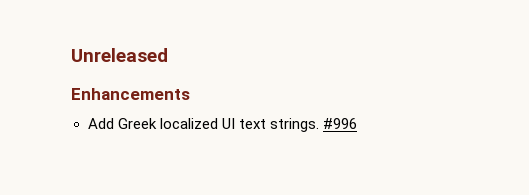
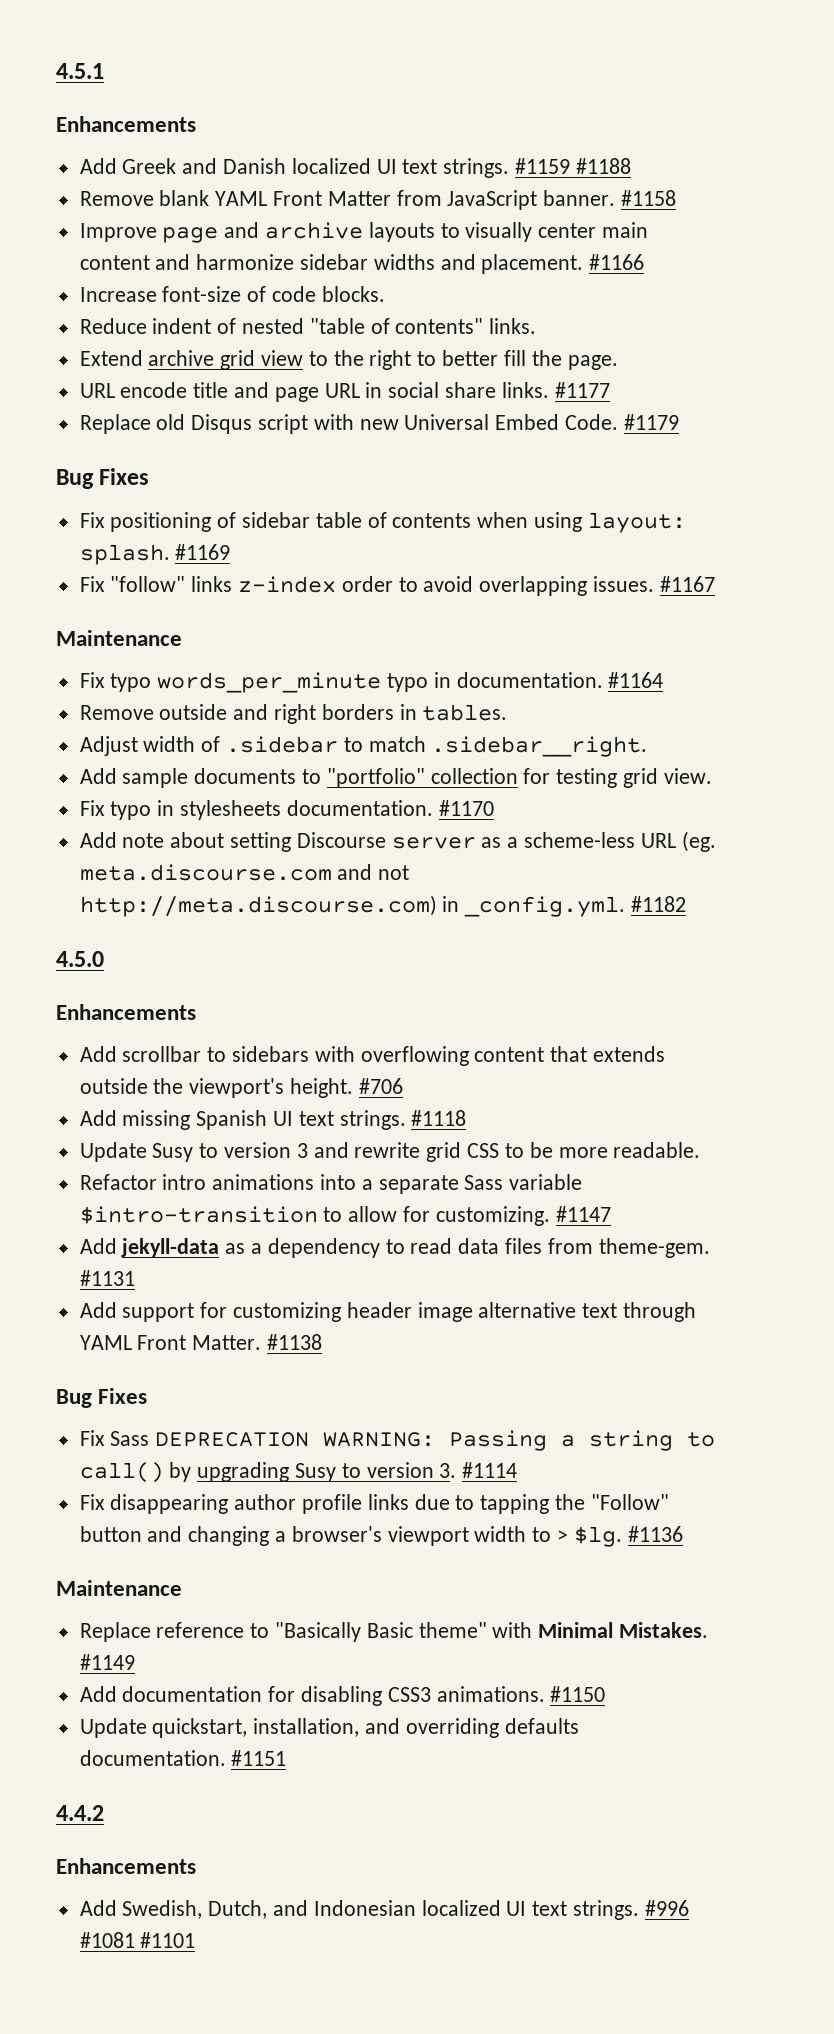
- Unreleased
+ 4.5.1
- Add Greek localized UI text strings.
+ Add Greek and Danish localized UI text strings. #1159 #1188
+ Remove blank YAML Front Matter from JavaScript banner. #1158
+ Improve page and archive layouts to visually center main content and harmonize sidebar widths and placement. #1166
+ Increase font-size of code blocks.
+ Reduce indent of nested "table of contents" links.
+ Extend archive grid view to the right to better fill the page.
+ URL encode title and page URL in social share links. #1177
+ Replace old Disqus script with new Universal Embed Code. #1179
+ Bug Fixes
+ Fix positioning of sidebar table of contents when using layout: splash. #1169
+ Fix "follow" links z-index order to avoid overlapping issues. #1167
+ Maintenance
+ Fix typo words_per_minute typo in documentation. #1164
+ Remove outside and right borders in tables.
+ Adjust width of .sidebar to match .sidebar__right.
+ Add sample documents to "portfolio" collection for testing grid view.
+ Fix typo in stylesheets documentation. #1170
+ Add note about setting Discourse server as a scheme-less URL (eg. meta.discourse.com and not http://meta.discourse.com) in _config.yml. #1182
+ 4.5.0
+ Enhancements
+ Add scrollbar to sidebars with overflowing content that extends outside the viewport's height. #706
+ Add missing Spanish UI text strings. #1118
+ Update Susy to version 3 and rewrite grid CSS to be more readable.
+ Refactor intro animations into a separate Sass variable $intro-transition to allow for customizing. #1147
+ Add jekyll-data as a dependency to read data files from theme-gem. #1131
+ Add support for customizing header image alternative text through YAML Front Matter. #1138
+ Bug Fixes
+ Fix Sass DEPRECATION WARNING: Passing a string to call() by upgrading Susy to version 3. #1114
+ Fix disappearing author profile links due to tapping the "Follow" button and changing a browser's viewport width to > $lg. #1136
+ Maintenance
+ Replace reference to "Basically Basic theme" with Minimal Mistakes. #1149
+ Add documentation for disabling CSS3 animations. #1150
+ Update quickstart, installation, and overriding defaults documentation. #1151
+ 4.4.2
+ Enhancements
+ Add Swedish, Dutch, and Indonesian localized UI text strings.
- #996
+ #996 #1081 #1101

